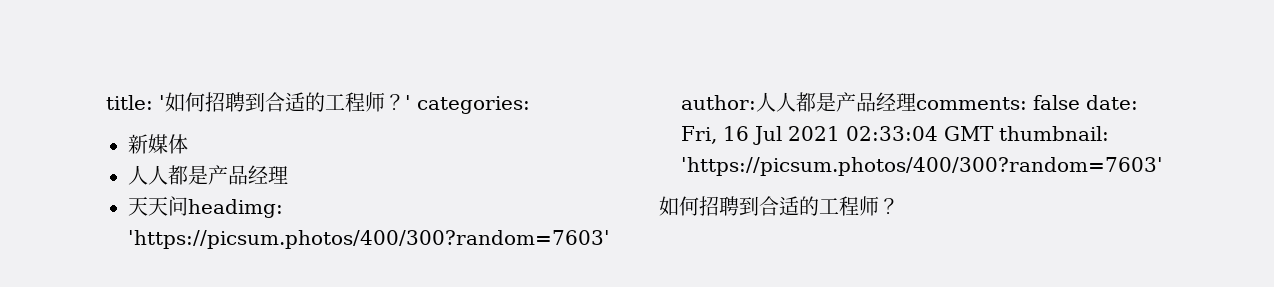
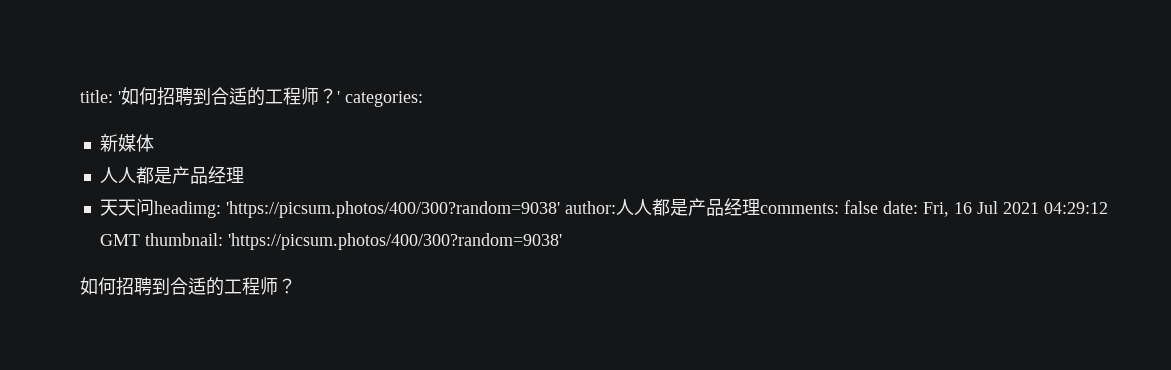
- 天天问headimg: 'https://picsum.photos/400/300?random=7603' author:人人都是产品经理comments: false date: Fri, 16 Jul 2021 02:33:04 GMT thumbnail: 'https://picsum.photos/400/300?random=7603'
+ 天天问headimg: 'https://picsum.photos/400/300?random=9038' author:人人都是产品经理comments: false date: Fri, 16 Jul 2021 04:29:12 GMT thumbnail: 'https://picsum.photos/400/300?random=9038'

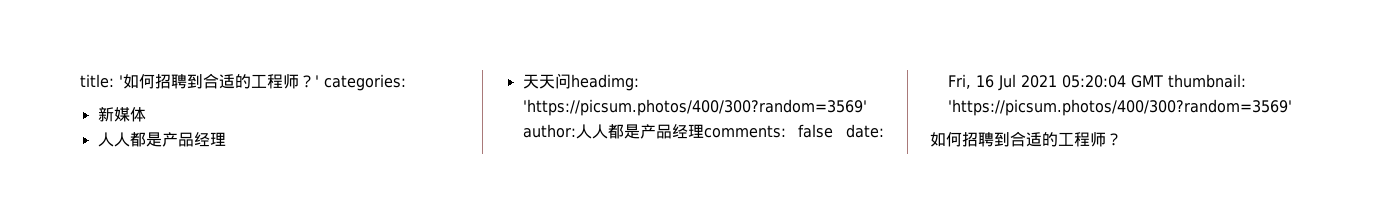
- 天天问headimg: 'https://picsum.photos/400/300?random=9038' author:人人都是产品经理comments: false date: Fri, 16 Jul 2021 04:29:12 GMT thumbnail: 'https://picsum.photos/400/300?random=9038'
+ 天天问headimg: 'https://picsum.photos/400/300?random=3569' author:人人都是产品经理comments: false date: Fri, 16 Jul 2021 05:20:04 GMT thumbnail: 'https://picsum.photos/400/300?random=3569'

